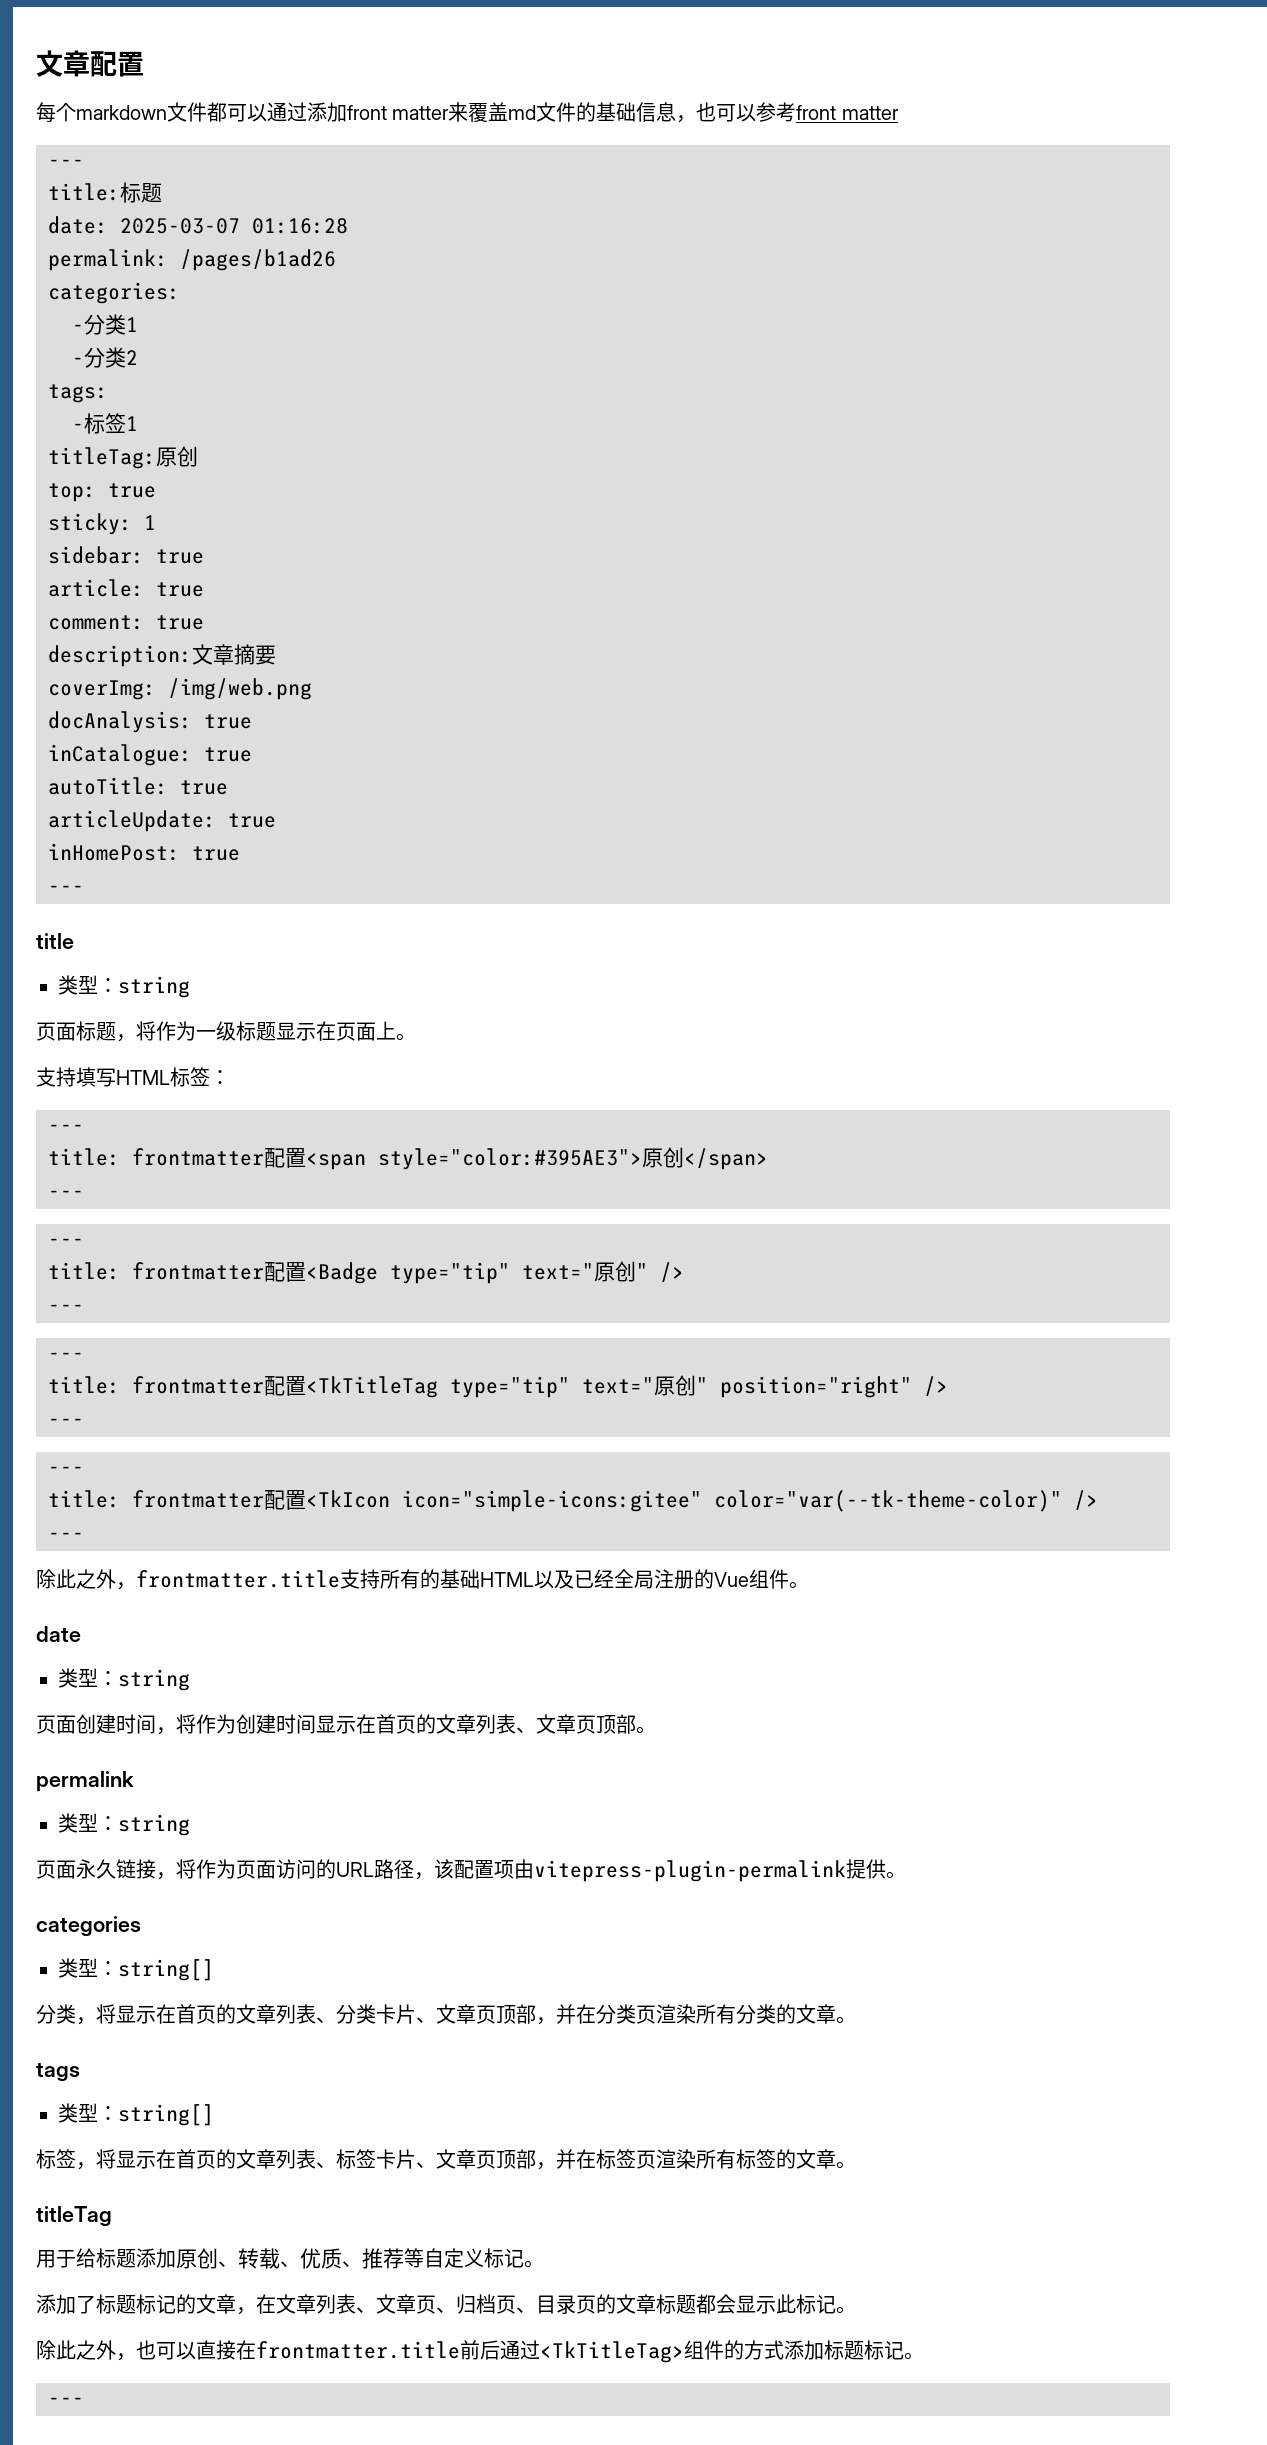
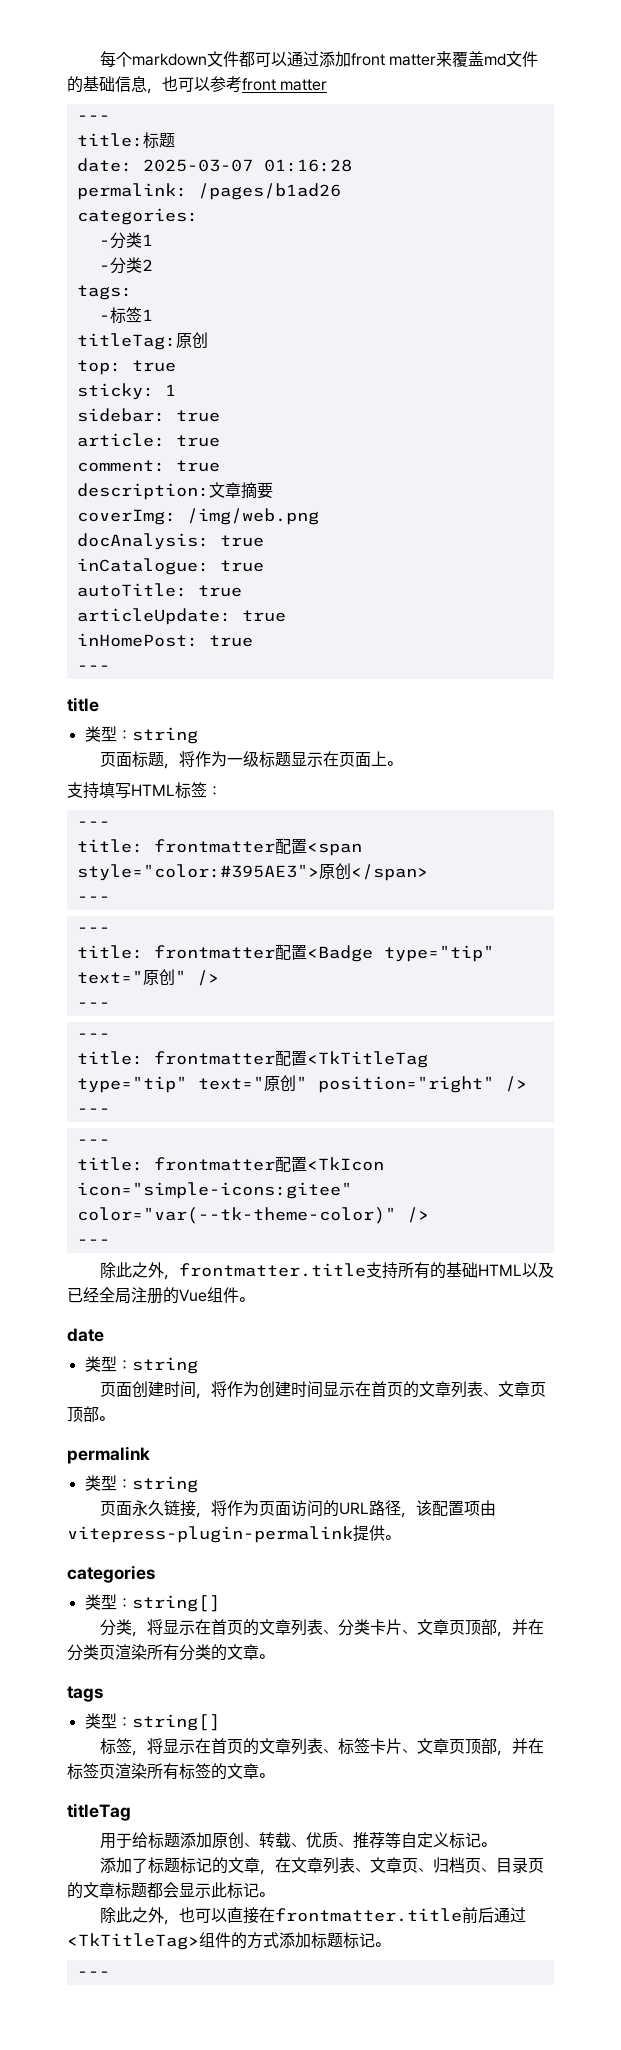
- 文章配置

